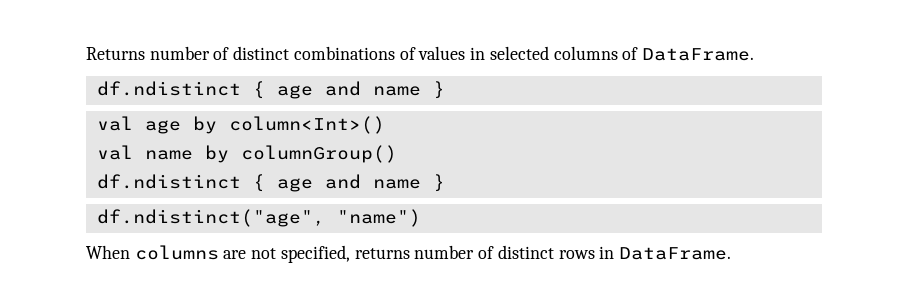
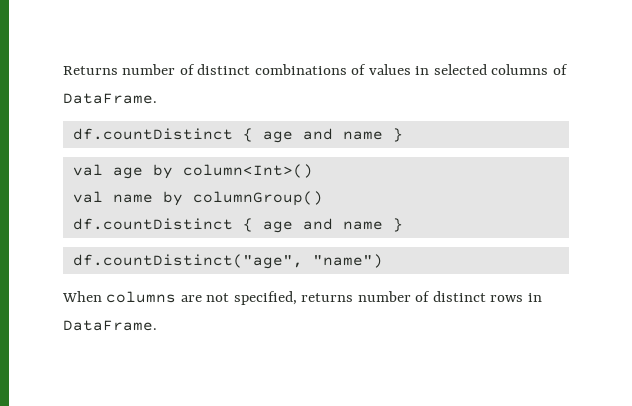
  Returns number of distinct combinations of values in selected columns of DataFrame.
- df.ndistinct { age and name }
+ df.countDistinct { age and name }
  val name by columnGroup()
- df.ndistinct { age and name }
- df.ndistinct("age", "name")
+ df.countDistinct { age and name }
+ df.countDistinct("age", "name")

